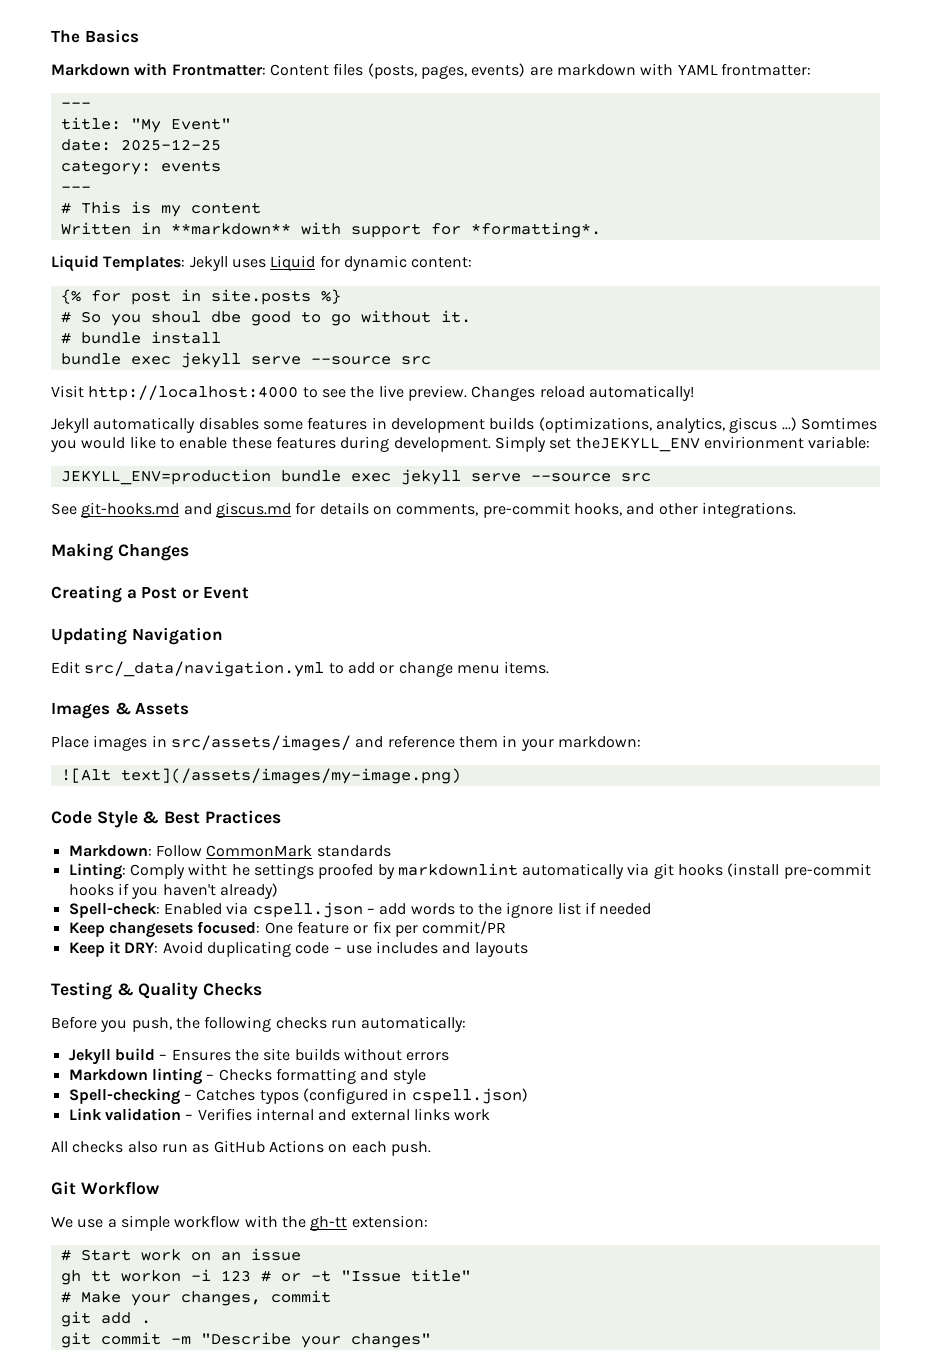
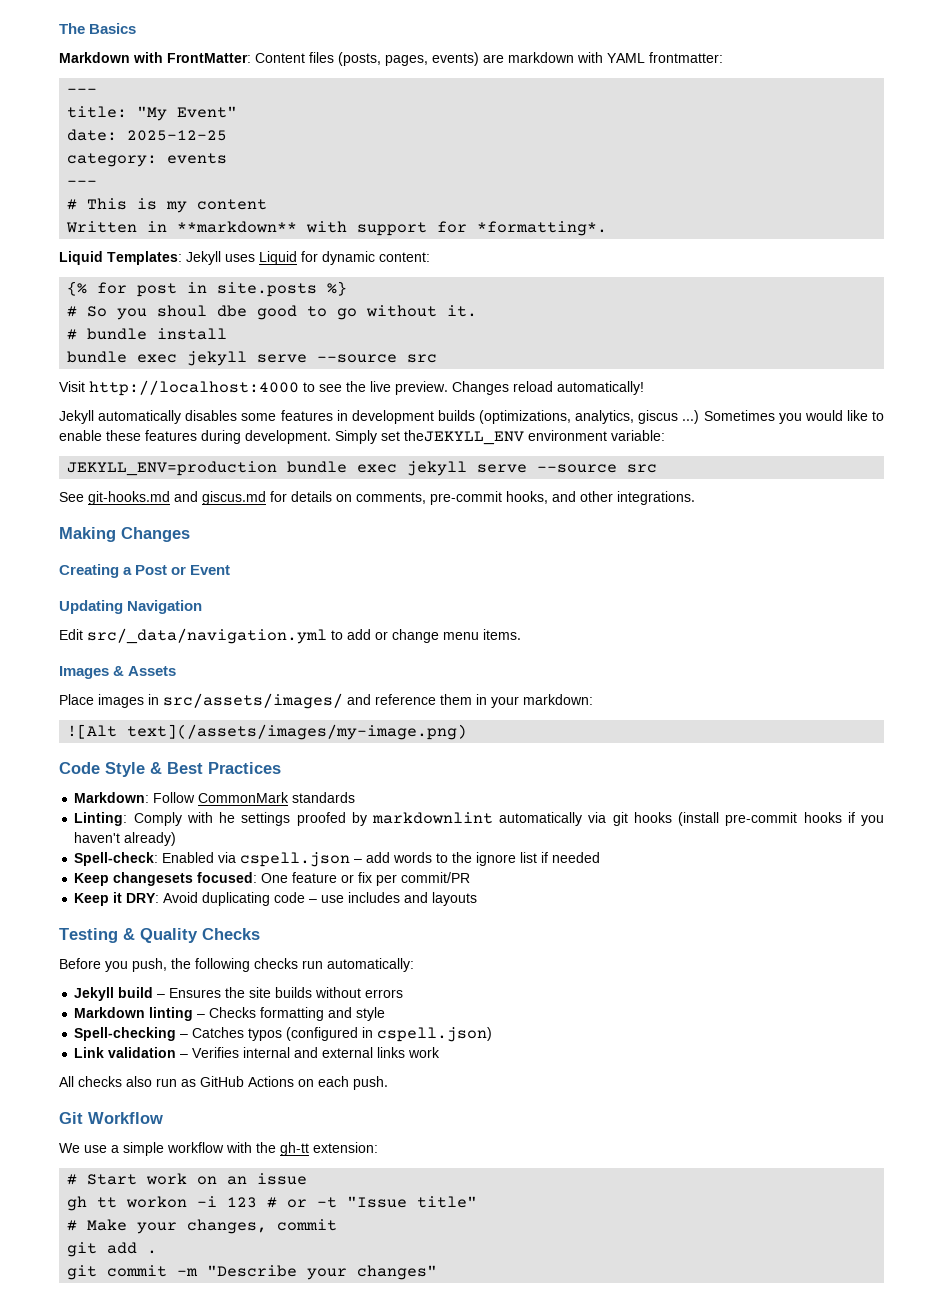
- Markdown with Frontmatter: Content files (posts, pages, events) are markdown with YAML frontmatter:
+ Markdown with FrontMatter: Content files (posts, pages, events) are markdown with YAML frontmatter:
- Somtimes you would like to enable these features during development.
+ Sometimes you would like to enable these features during development.
- Simply set theJEKYLL_ENV envirionment variable:
+ Simply set theJEKYLL_ENV environment variable:
- Linting: Comply witht he settings proofed by markdownlint automatically via git hooks (install pre-commit hooks if you haven't already)
+ Linting: Comply with he settings proofed by markdownlint automatically via git hooks (install pre-commit hooks if you haven't already)

